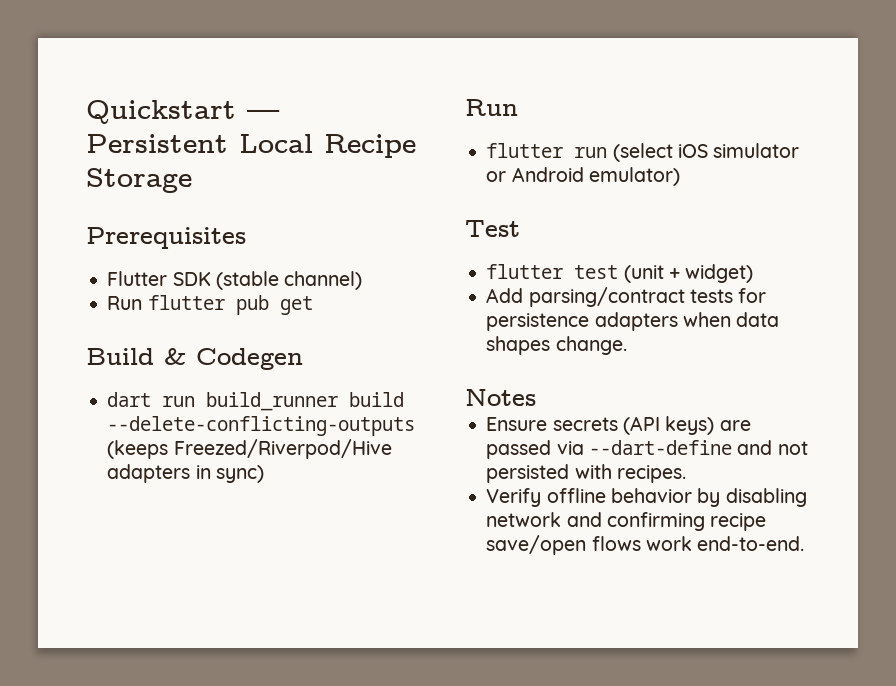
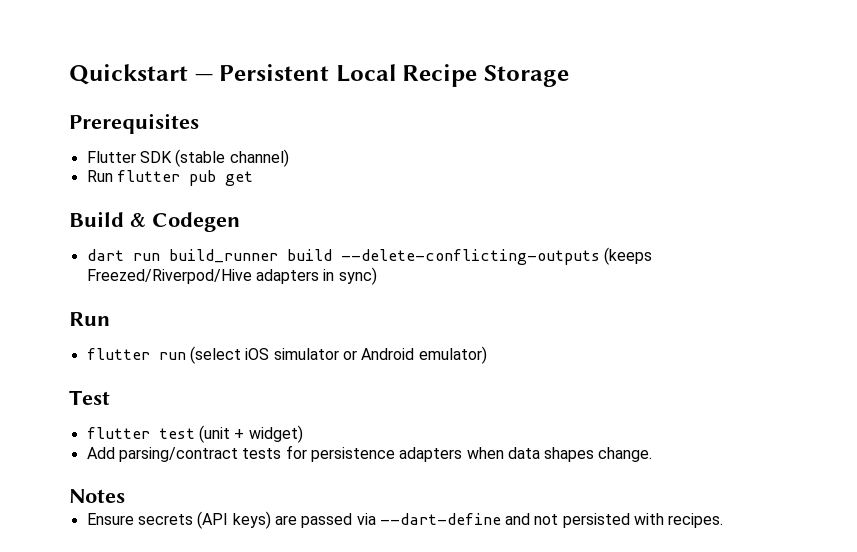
- Verify offline behavior by disabling network and confirming recipe save/open flows work end-to-end.

